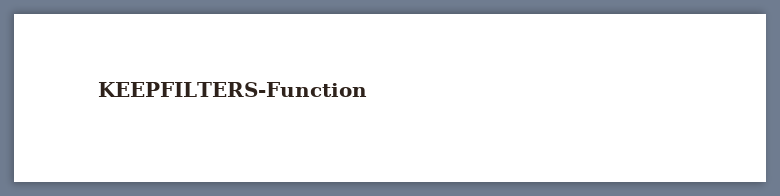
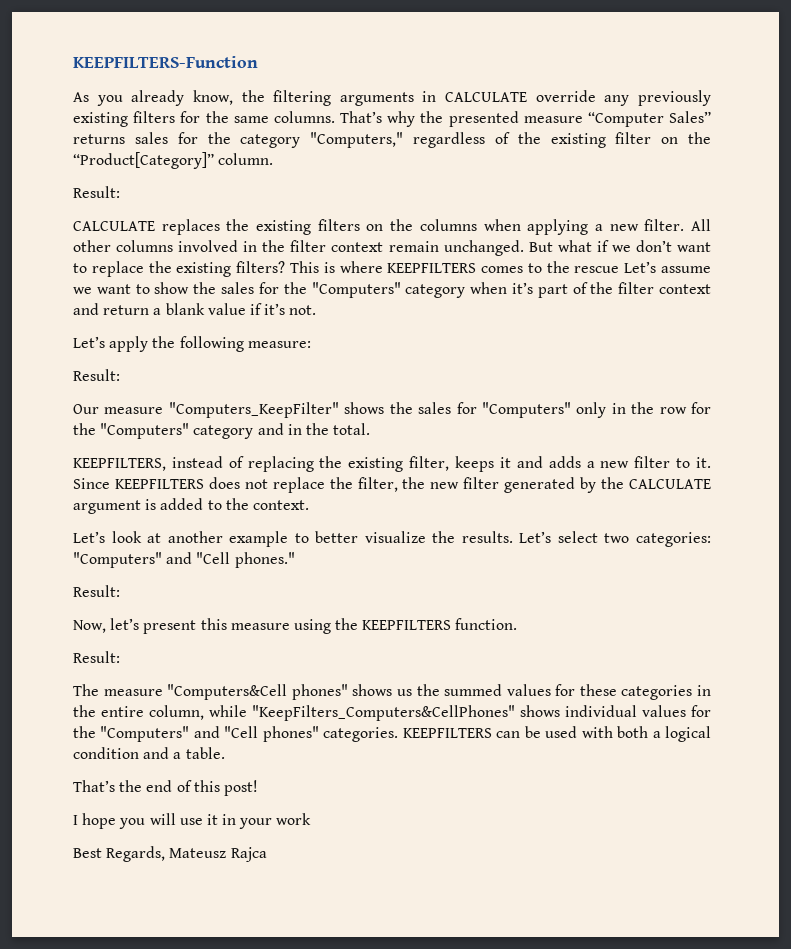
+ As you already know, the filtering arguments in CALCULATE override any previously existing filters for the same columns. That’s why the presented measure “Computer Sales” returns sales for the category "Computers," regardless of the existing filter on the “Product[Category]” column.
+ Result:
+ CALCULATE replaces the existing filters on the columns when applying a new filter. All other columns involved in the filter context remain unchanged. But what if we don’t want to replace the existing filters? This is where KEEPFILTERS comes to the rescue Let’s assume we want to show the sales for the "Computers" category when it’s part of the filter context and return a blank value if it’s not.
+ Let’s apply the following measure:
+ Result:
+ Our measure "Computers_KeepFilter" shows the sales for "Computers" only in the row for the "Computers" category and in the total.
+ KEEPFILTERS, instead of replacing the existing filter, keeps it and adds a new filter to it. Since KEEPFILTERS does not replace the filter, the new filter generated by the CALCULATE argument is added to the context.
+ Let’s look at another example to better visualize the results. Let’s select two categories: "Computers" and "Cell phones."
+ Result:
+ Now, let’s present this measure using the KEEPFILTERS function.
+ Result:
+ The measure "Computers&Cell phones" shows us the summed values for these categories in the entire column, while "KeepFilters_Computers&CellPhones" shows individual values for the "Computers" and "Cell phones" categories. KEEPFILTERS can be used with both a logical condition and a table.
+ That’s the end of this post!
+ I hope you will use it in your work
+ Best Regards, Mateusz Rajca

